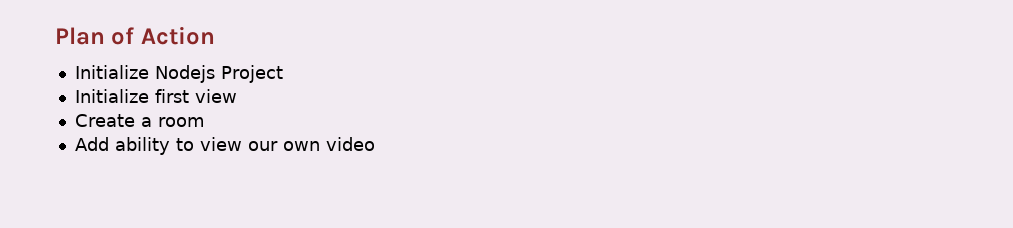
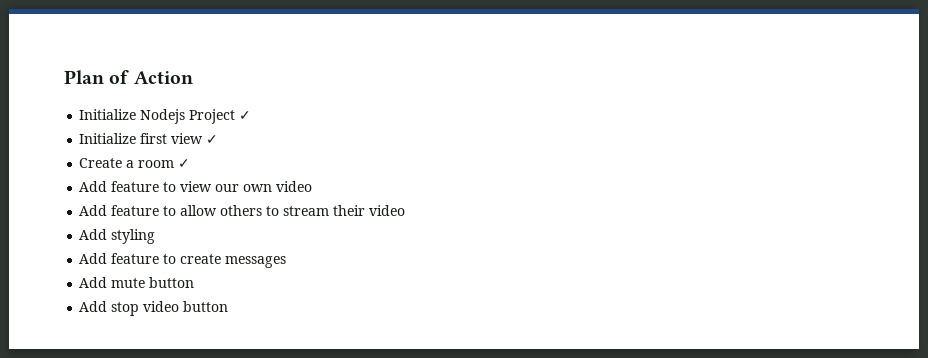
- Initialize Nodejs Project
+ Initialize Nodejs Project ✓
- Initialize first view
+ Initialize first view ✓
- Create a room
- Add ability to view our own video
+ Create a room ✓
+ Add feature to view our own video
+ Add feature to allow others to stream their video
+ Add styling
+ Add feature to create messages
+ Add mute button
+ Add stop video button

